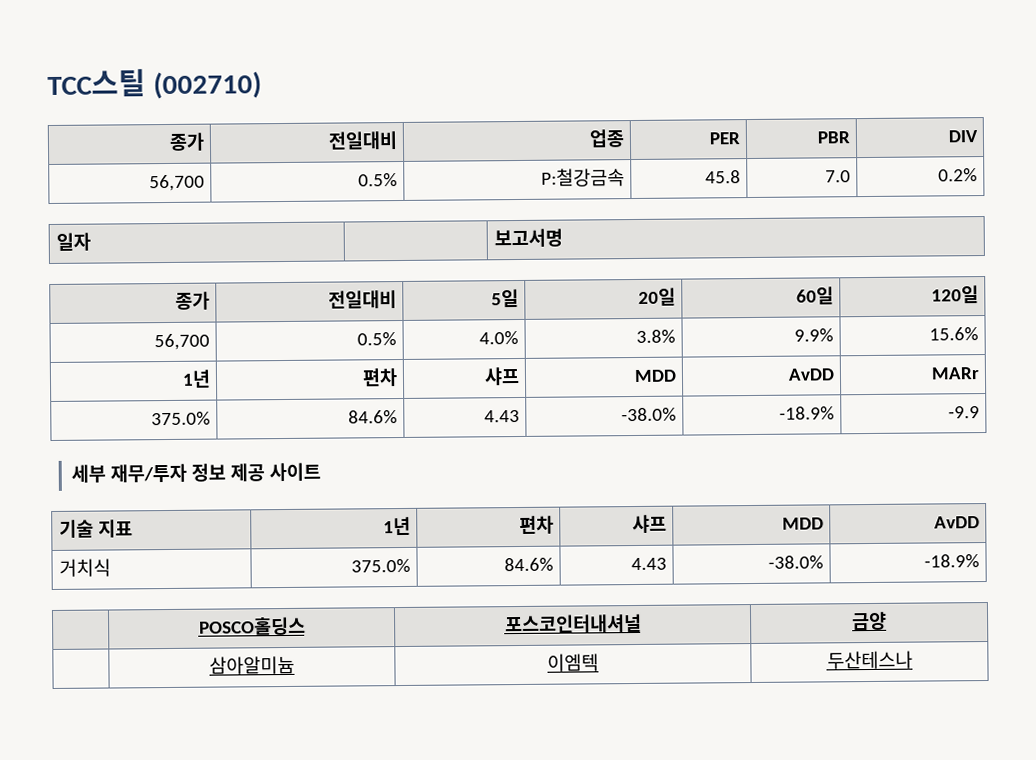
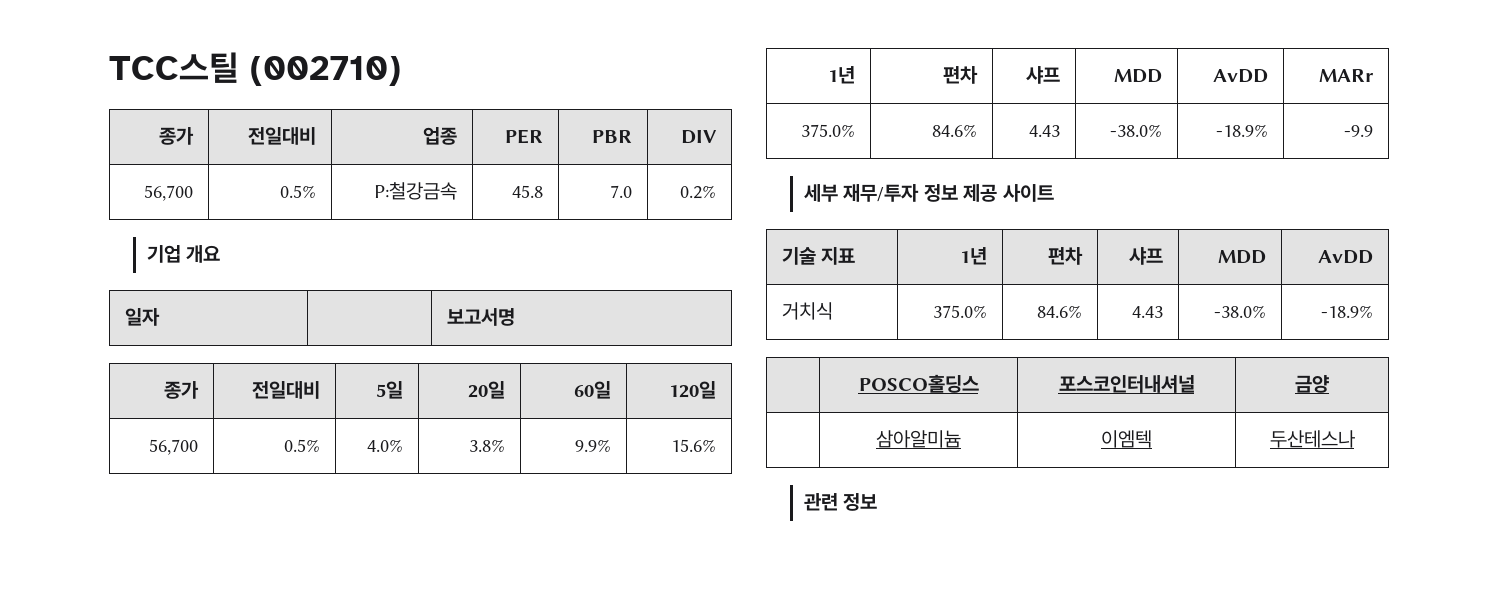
+ 기업 개요
+ 관련 정보

